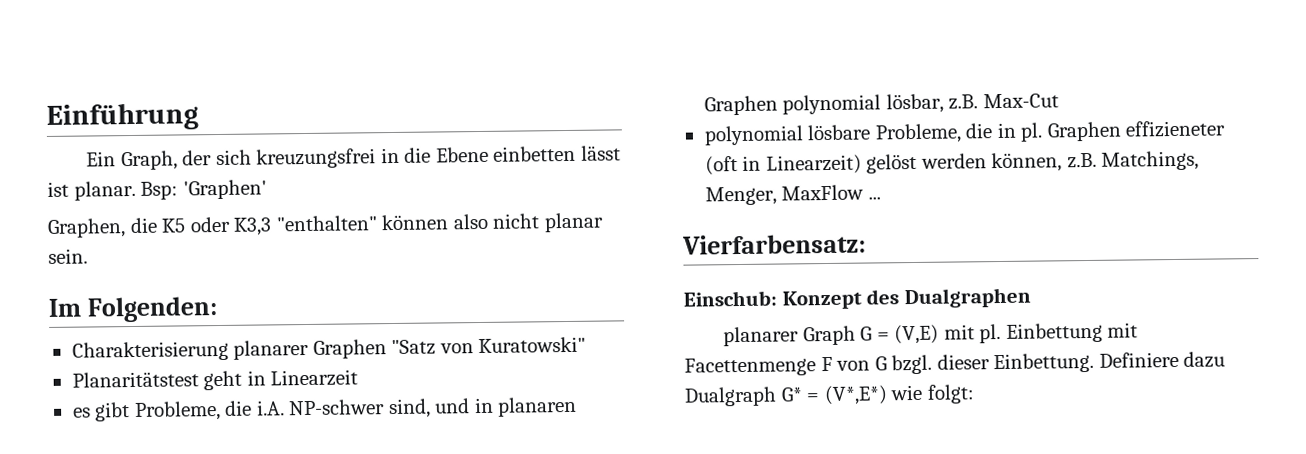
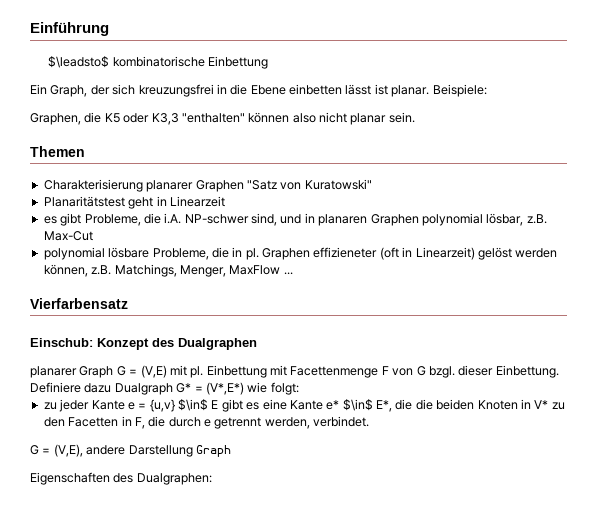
+ $\leadsto$ kombinatorische Einbettung
- Bsp: 'Graphen'
+ Beispiele:
- Im Folgenden:
+ Themen
- Vierfarbensatz:
+ Vierfarbensatz
+ zu jeder Kante e = {u,v} $\in$ E gibt es eine Kante e* $\in$ E*, die die beiden Knoten in V* zu den Facetten in F, die durch e getrennt werden, verbindet.
+ G = (V,E), andere Darstellung Graph
+ Eigenschaften des Dualgraphen:

